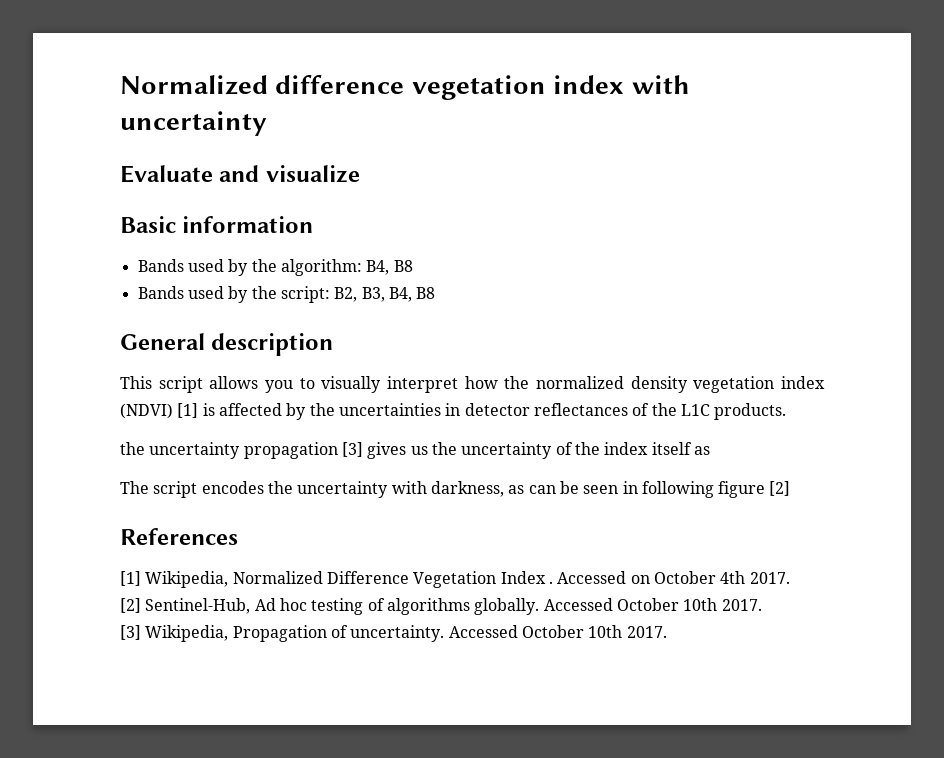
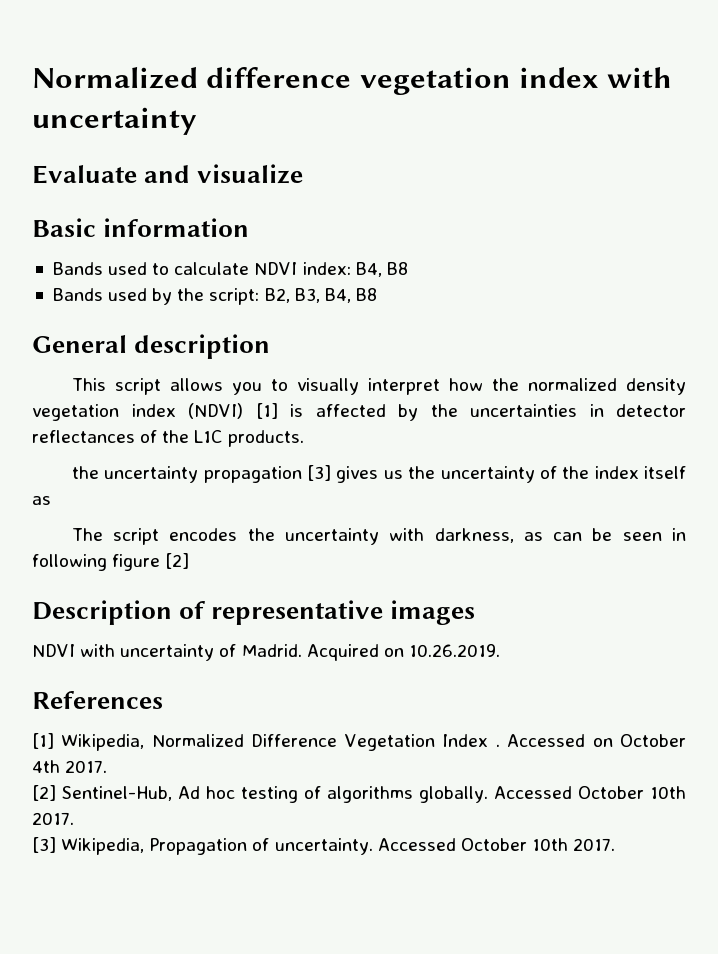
- Bands used by the algorithm: B4, B8
+ Bands used to calculate NDVI index: B4, B8
+ Description of representative images
+ NDVI with uncertainty of Madrid. Acquired on 10.26.2019.

